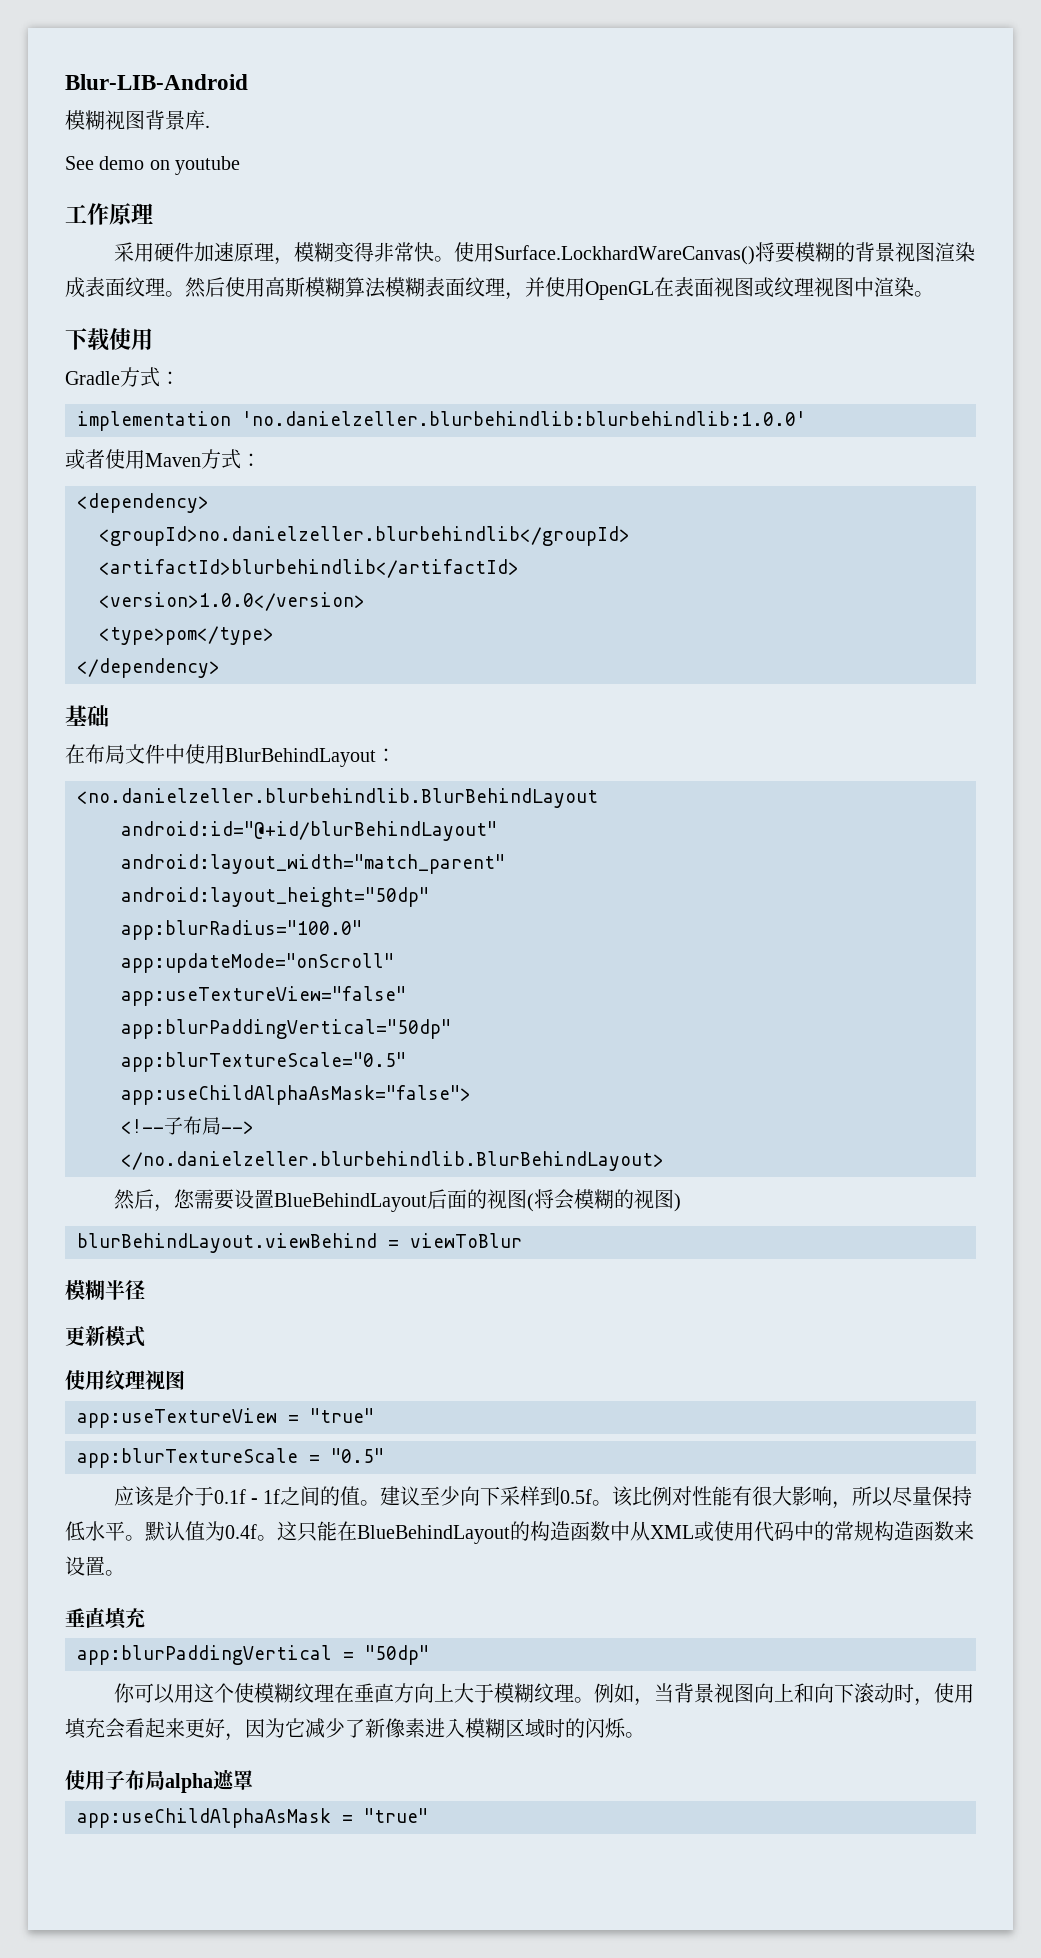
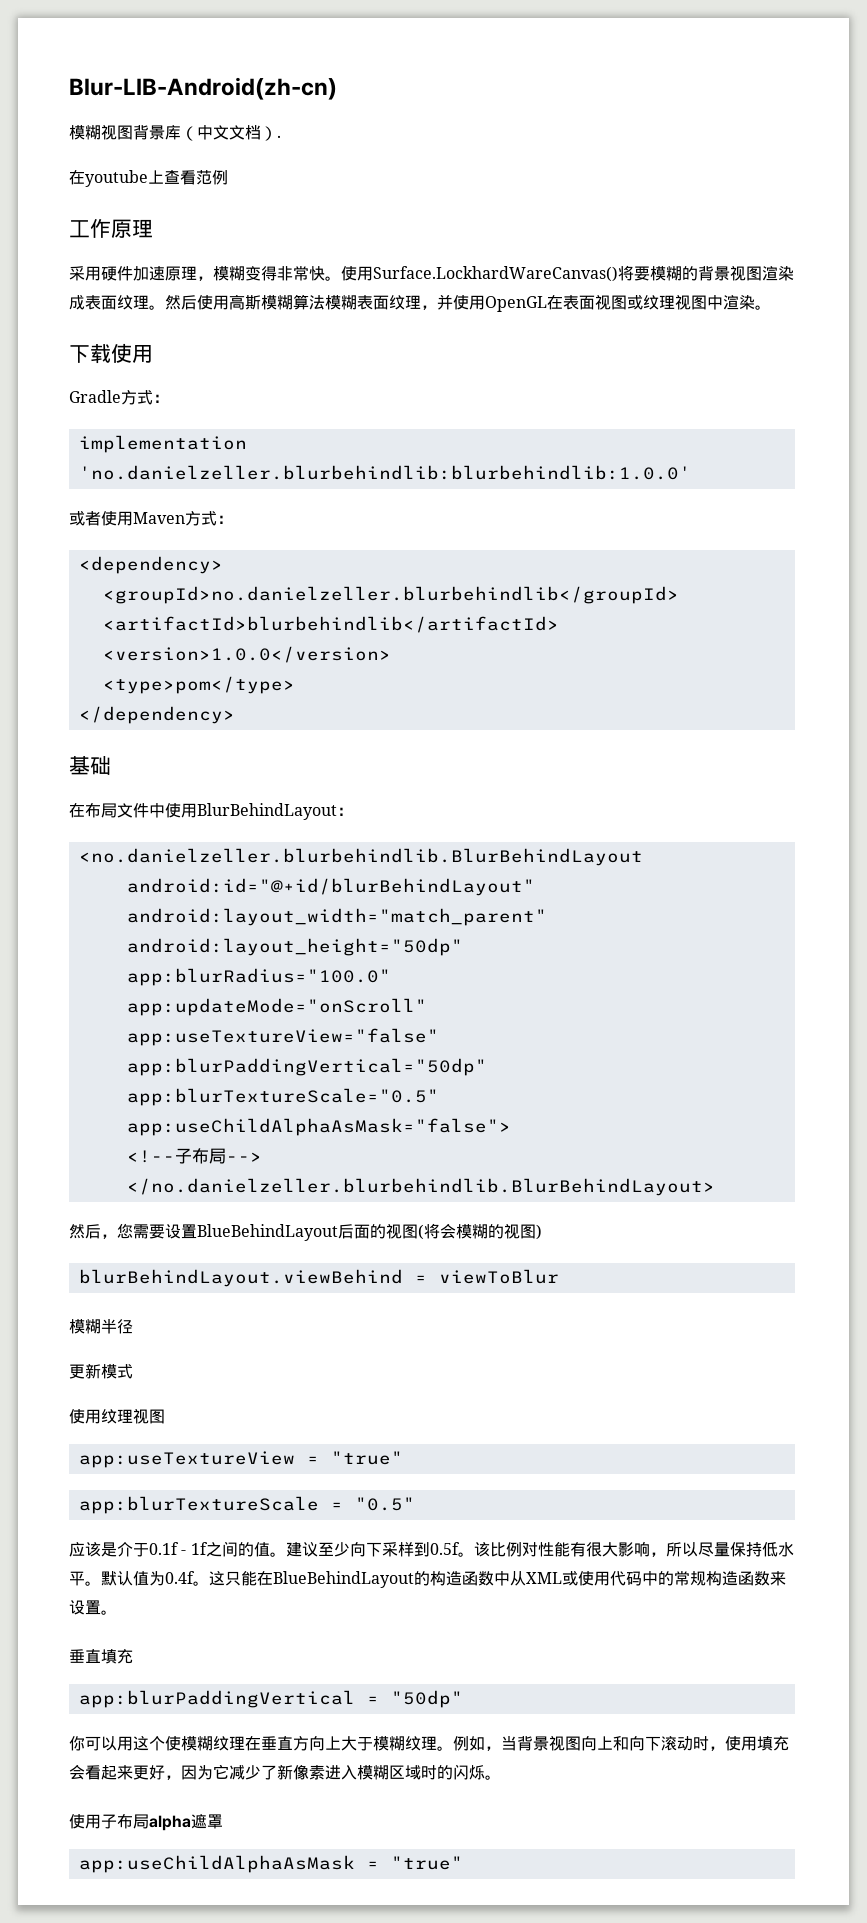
- Blur-LIB-Android
+ Blur-LIB-Android(zh-cn)
- 模糊视图背景库.
- See demo on youtube
+ 模糊视图背景库（中文文档）.
+ 在youtube上查看范例

